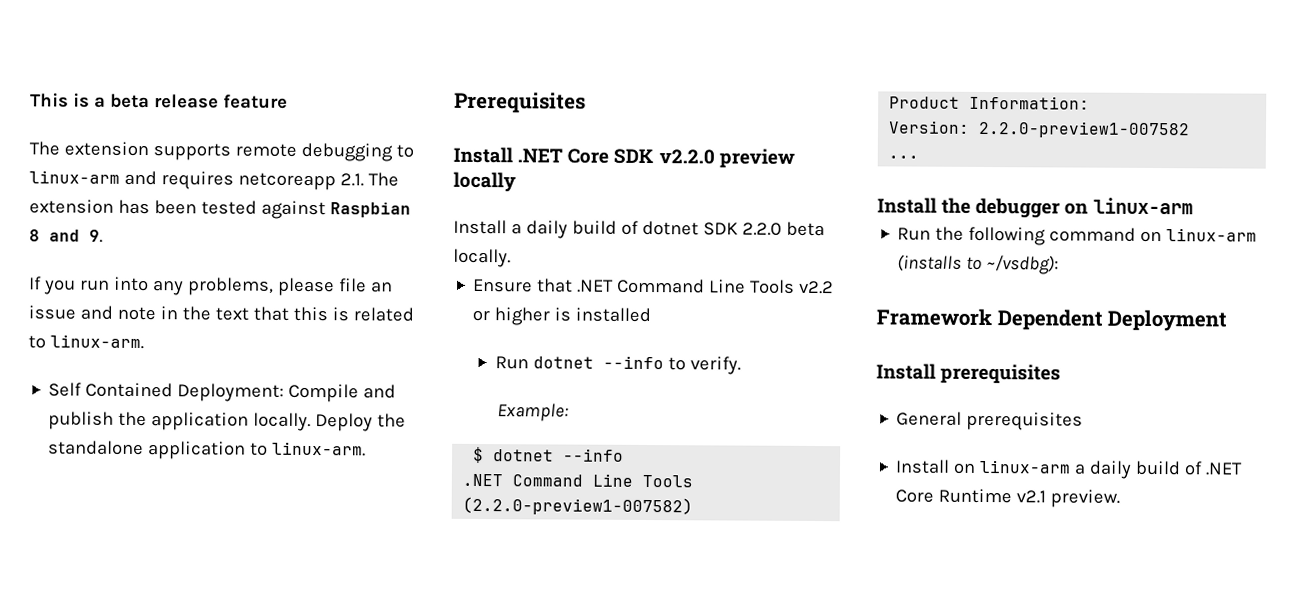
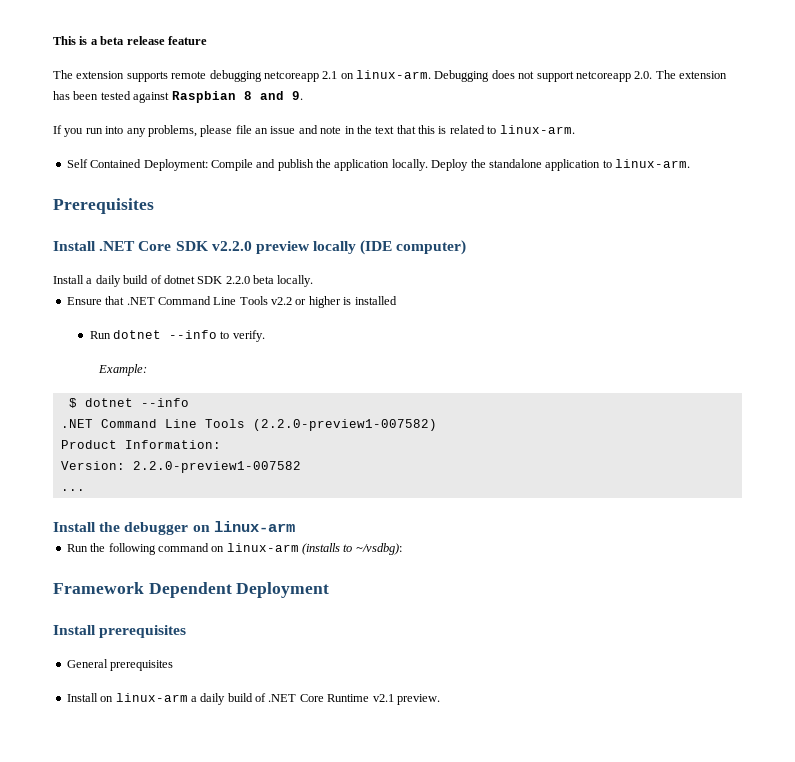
- The extension supports remote debugging to linux-arm and requires netcoreapp 2.1. The extension has been tested against Raspbian 8 and 9.
+ The extension supports remote debugging netcoreapp 2.1 on linux-arm. Debugging does not support netcoreapp 2.0. The extension has been tested against Raspbian 8 and 9.
- Install .NET Core SDK v2.2.0 preview locally
+ Install .NET Core SDK v2.2.0 preview locally (IDE computer)

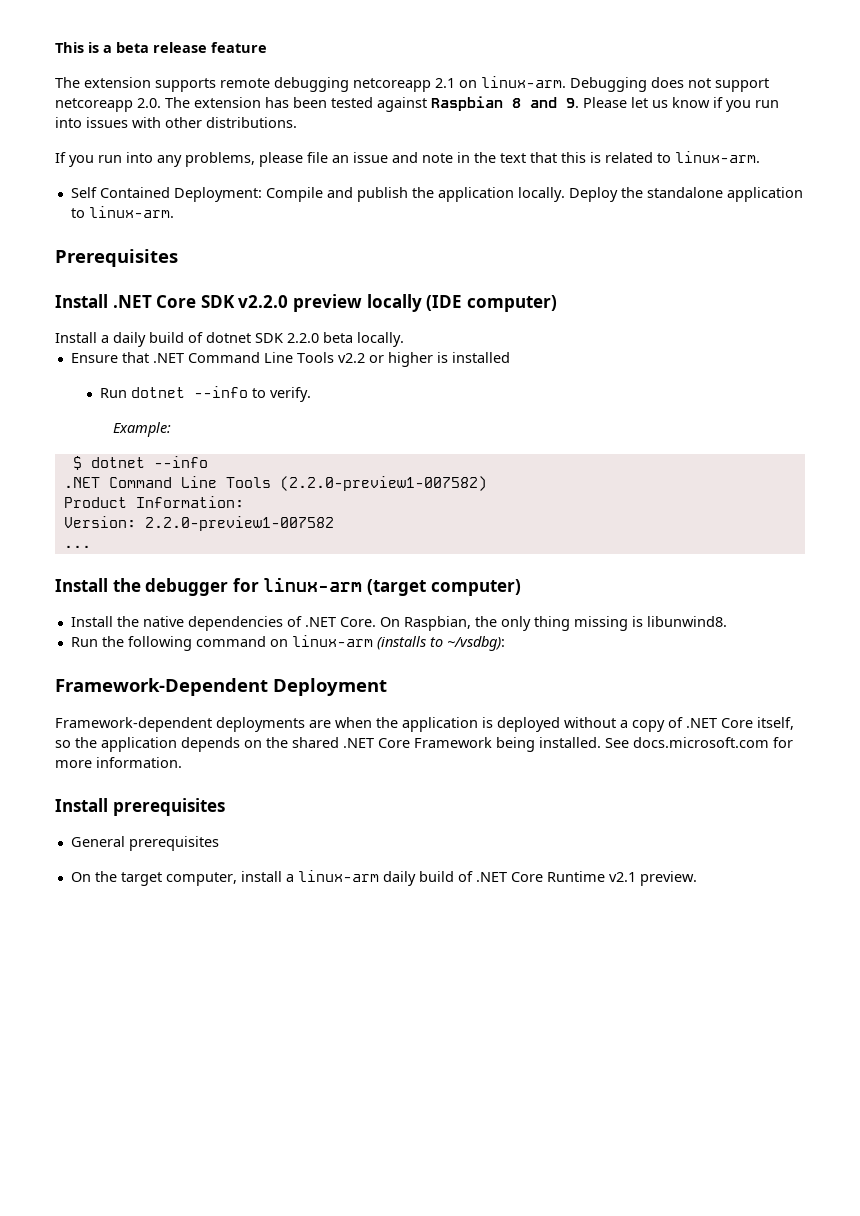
- Debugging does not support netcoreapp 2.0. The extension has been tested against Raspbian 8 and 9.
+ Debugging does not support netcoreapp 2.0. The extension has been tested against Raspbian 8 and 9. Please let us know if you run into issues with other distributions.
- Install the debugger on linux-arm
+ Install the debugger for linux-arm (target computer)
+ Install the native dependencies of .NET Core. On Raspbian, the only thing missing is libunwind8.
- Framework Dependent Deployment
+ Framework-Dependent Deployment
+ Framework-dependent deployments are when the application is deployed without a copy of .NET Core itself, so the application depends on the shared .NET Core Framework being installed. See docs.microsoft.com for more information.
  Install prerequisites
  General prerequisites
- Install on linux-arm a daily build of .NET Core Runtime v2.1 preview.
+ On the target computer, install a linux-arm daily build of .NET Core Runtime v2.1 preview.

